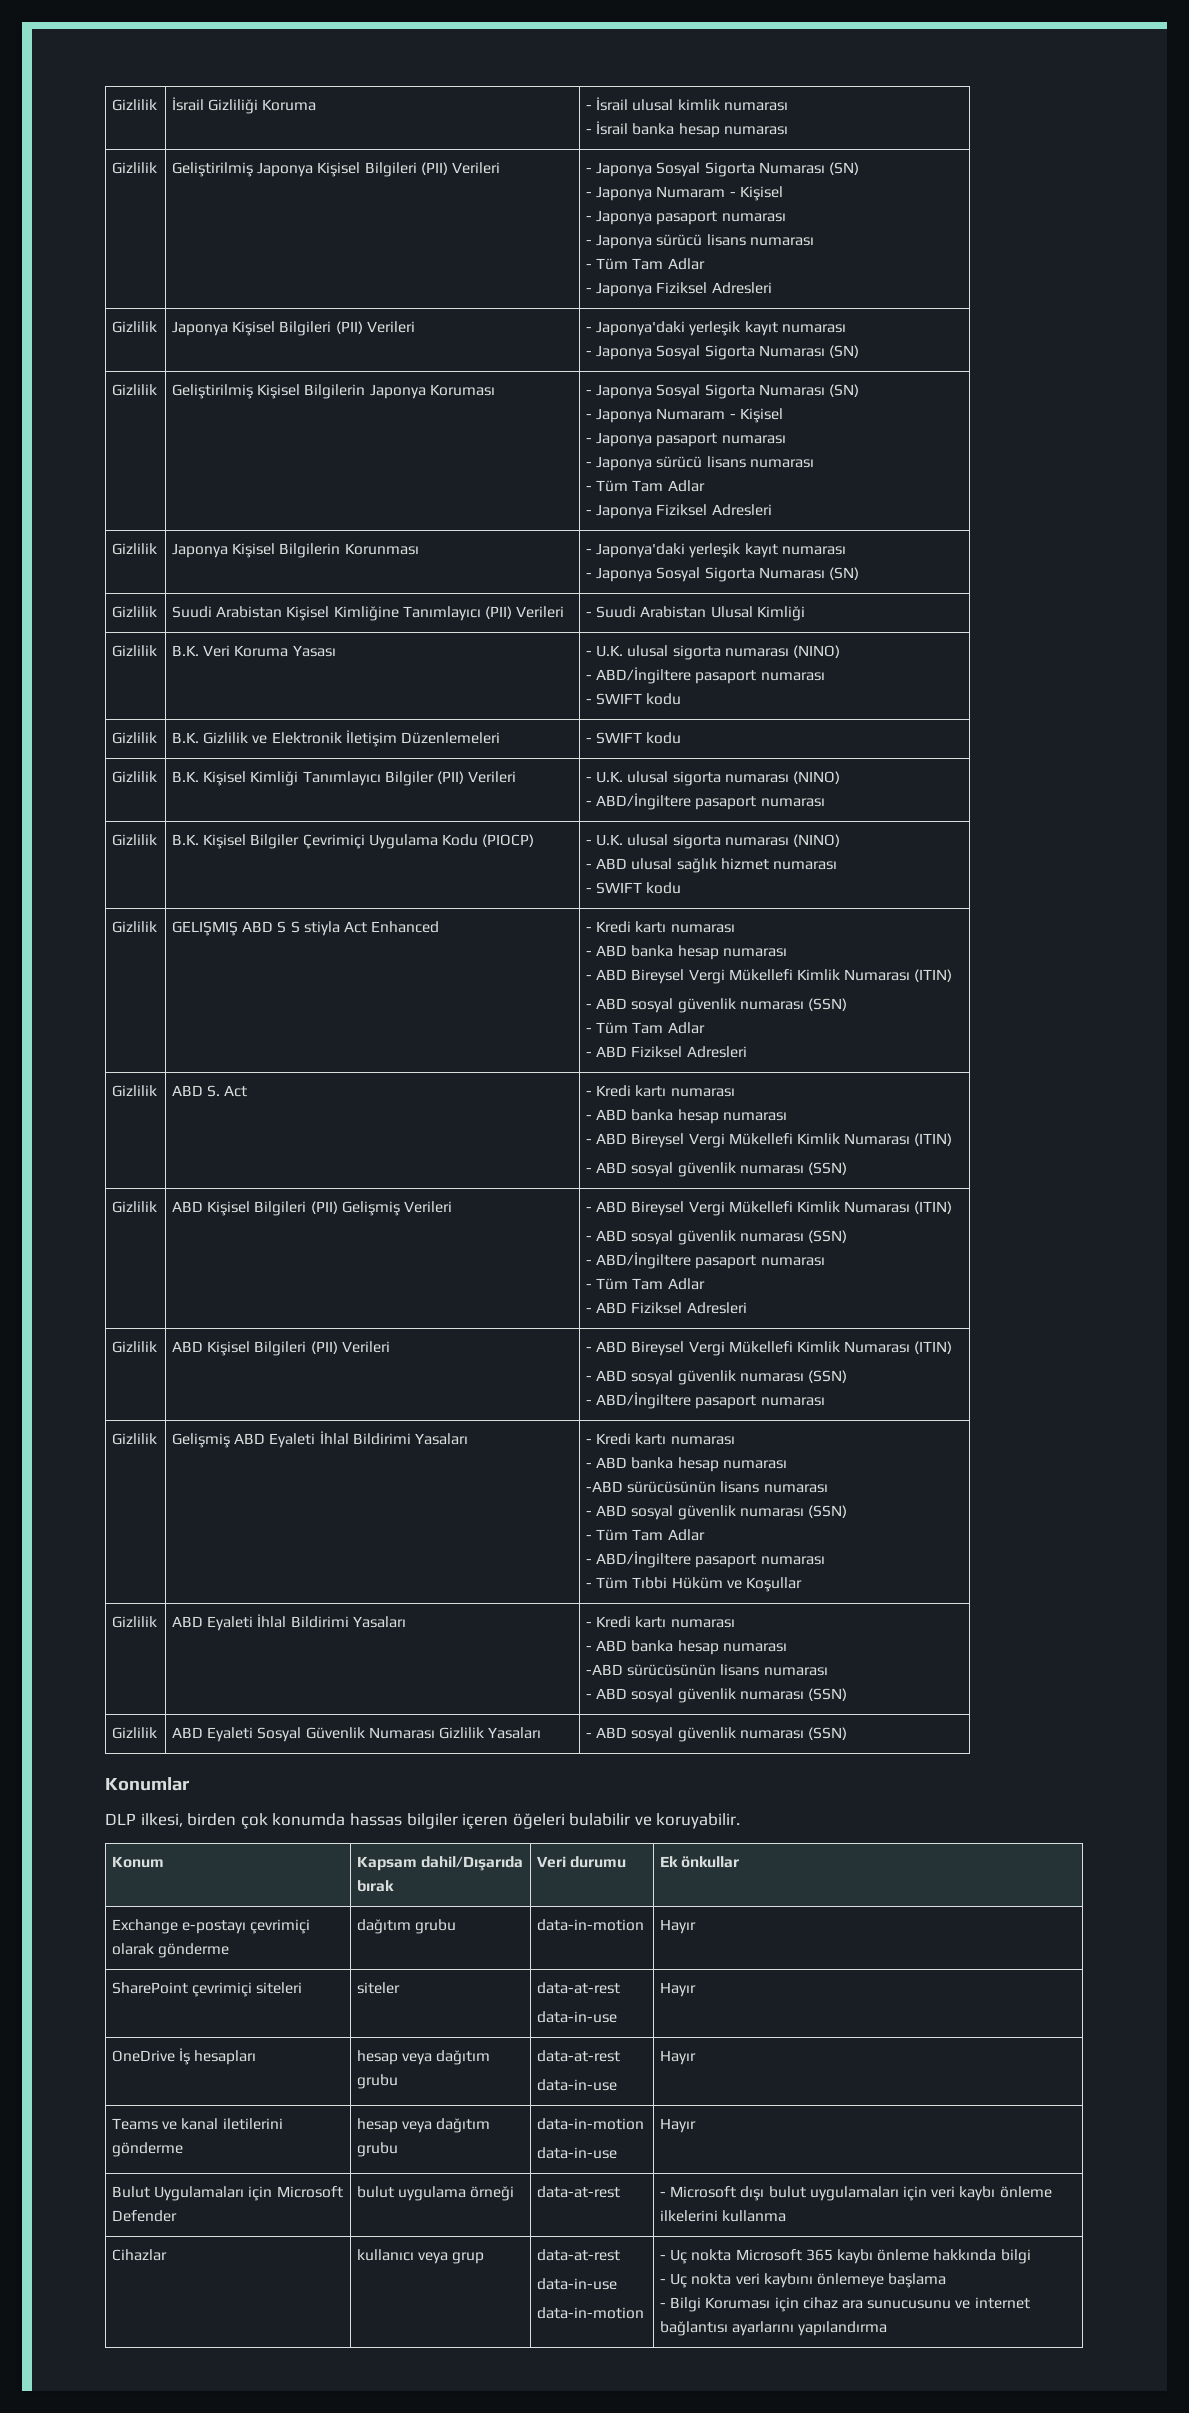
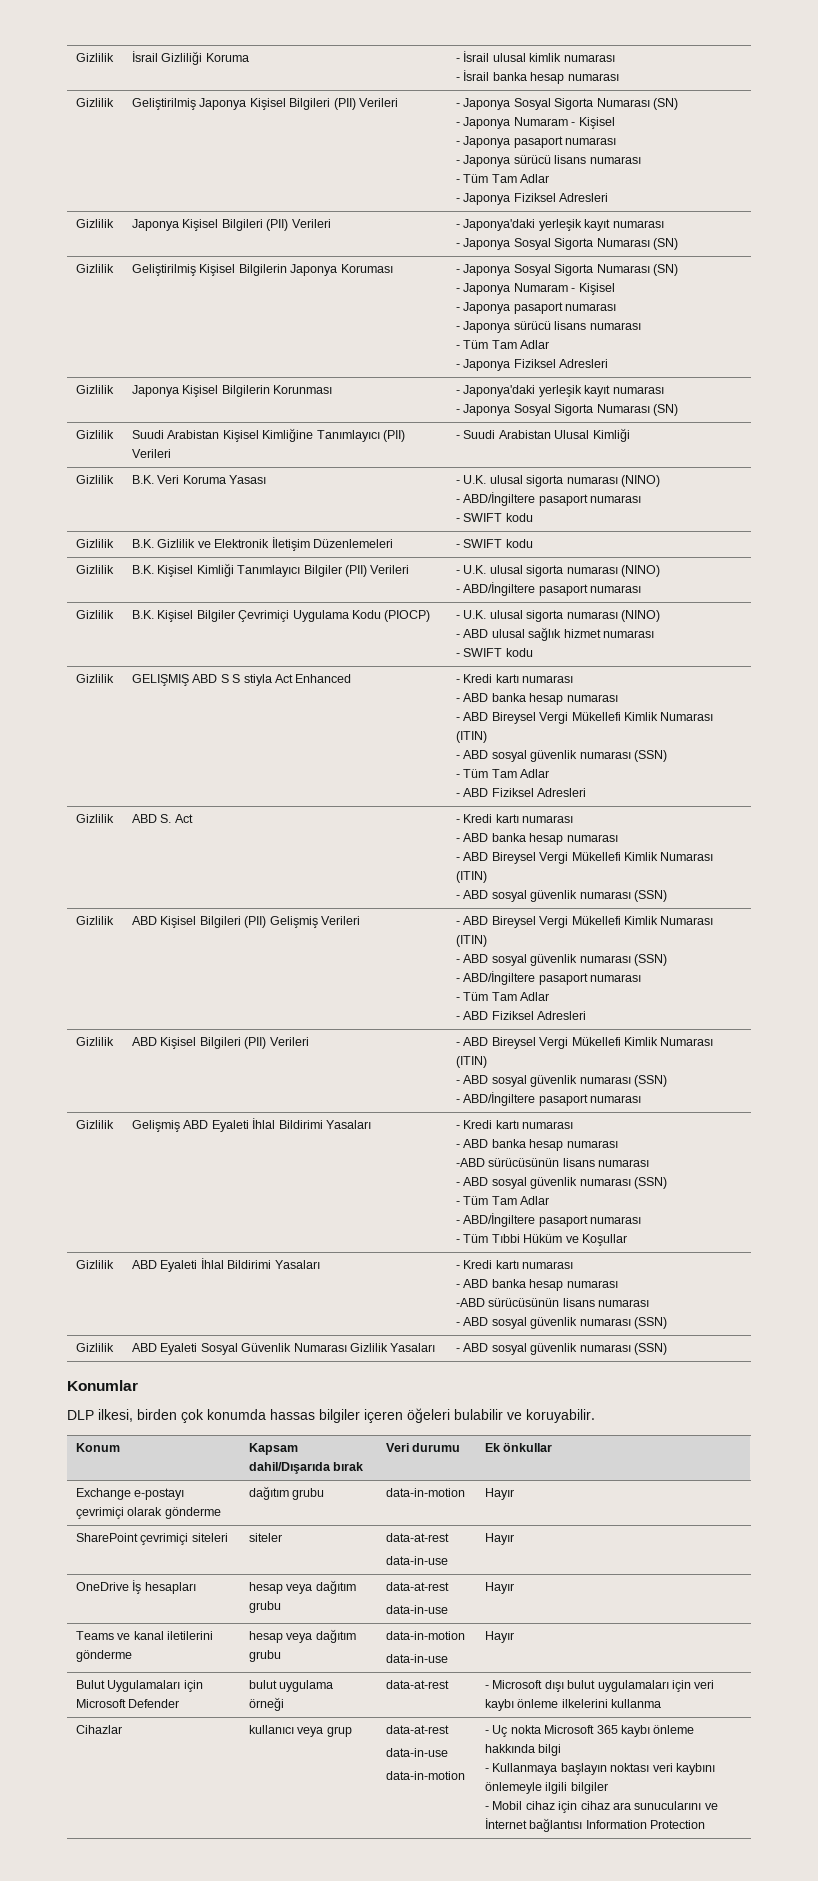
  Cihazlar | kullanıcı veya grup | data-at-rest
  data-in-use
  data-in-motion | - Uç nokta Microsoft 365 kaybı önleme hakkında bilgi
- - Uç nokta veri kaybını önlemeye başlama
- - Bilgi Koruması için cihaz ara sunucusunu ve internet bağlantısı ayarlarını yapılandırma
+ - Kullanmaya başlayın noktası veri kaybını önlemeyle ilgili bilgiler
+ - Mobil cihaz için cihaz ara sunucularını ve İnternet bağlantısı Information Protection

